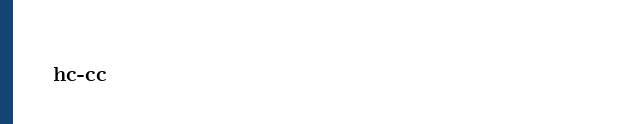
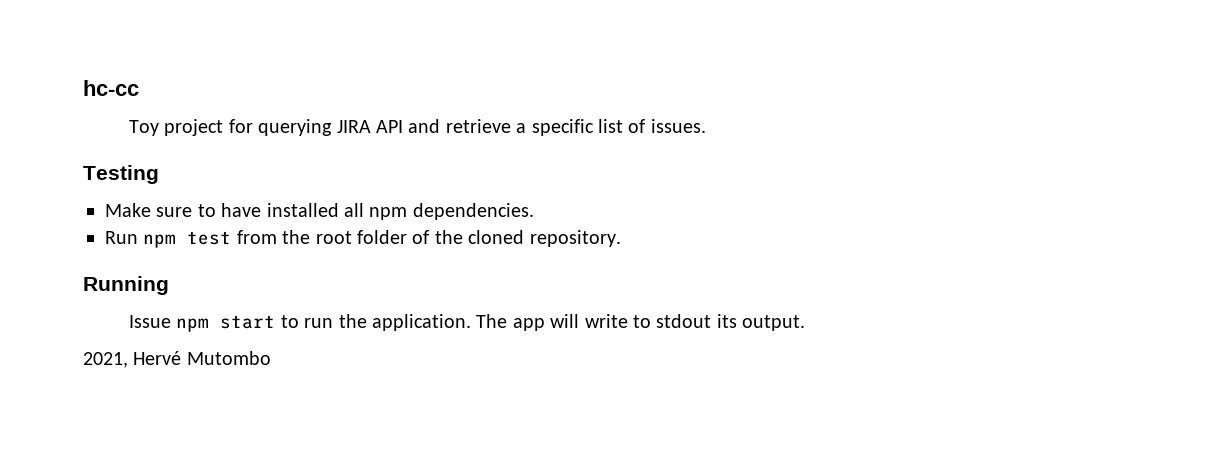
+ Toy project for querying JIRA API and retrieve a specific list of issues.
+ Testing
+ Make sure to have installed all npm dependencies.
+ Run npm test from the root folder of the cloned repository.
+ Running
+ Issue npm start to run the application. The app will write to stdout its output.
+ 2021, Hervé Mutombo

